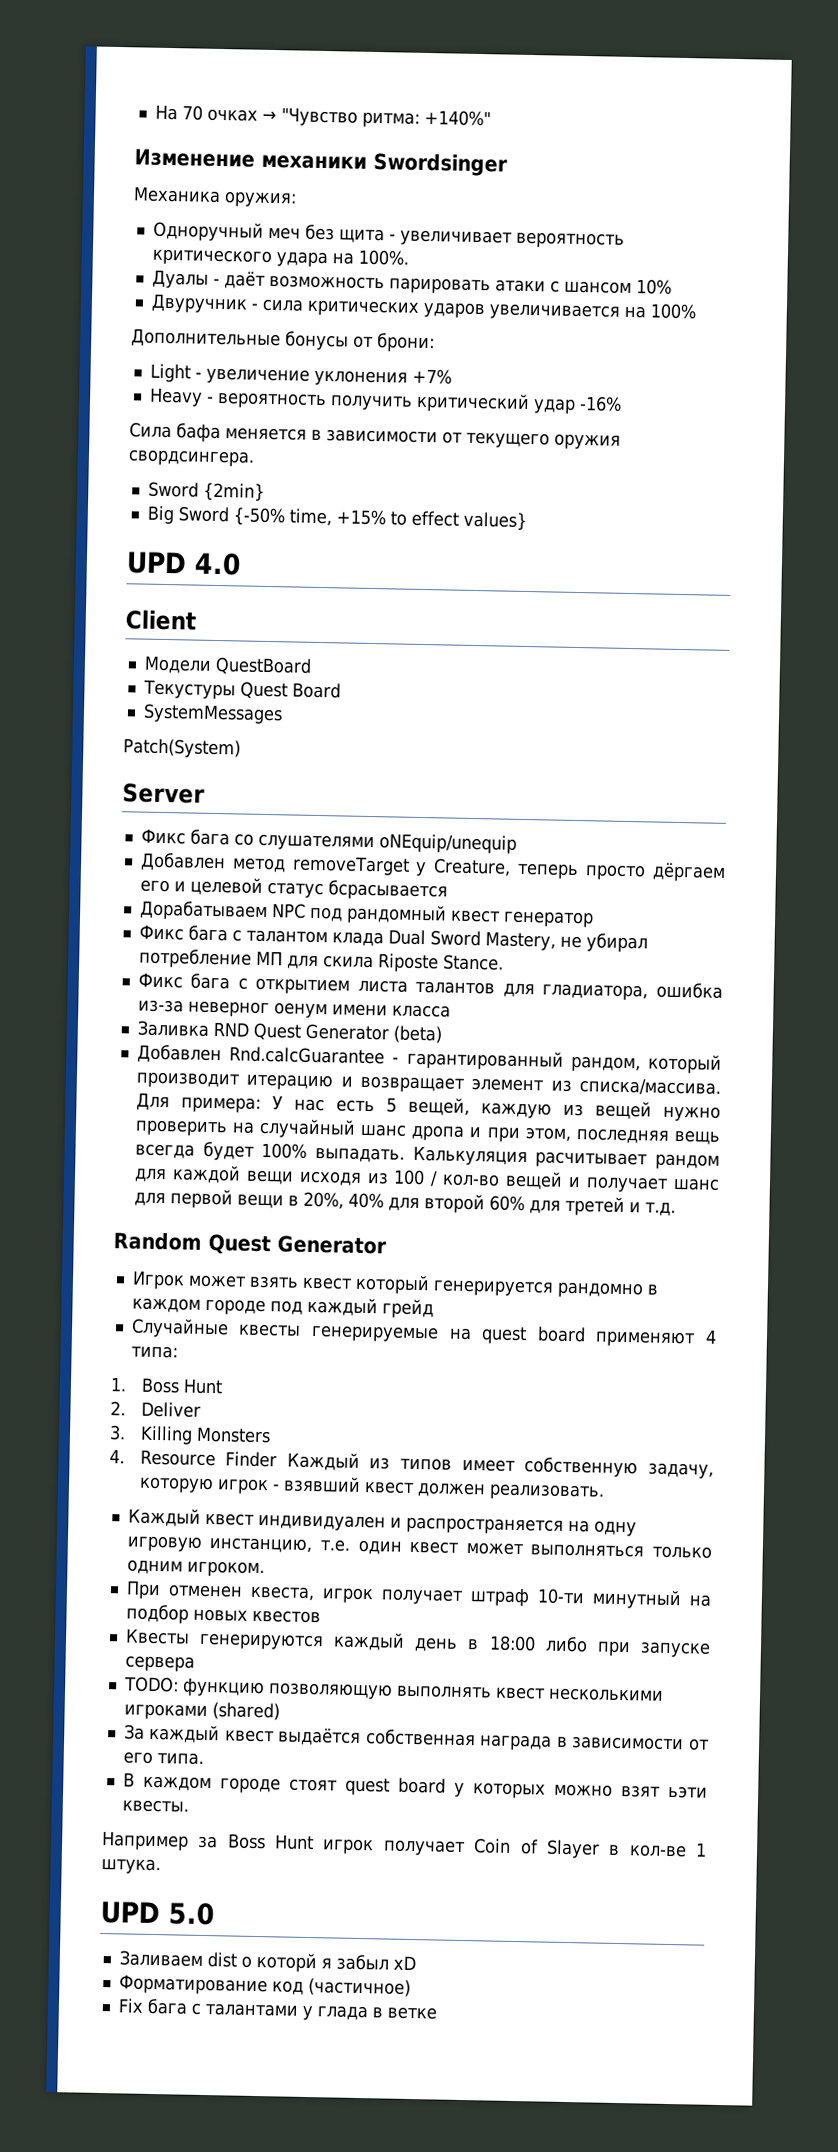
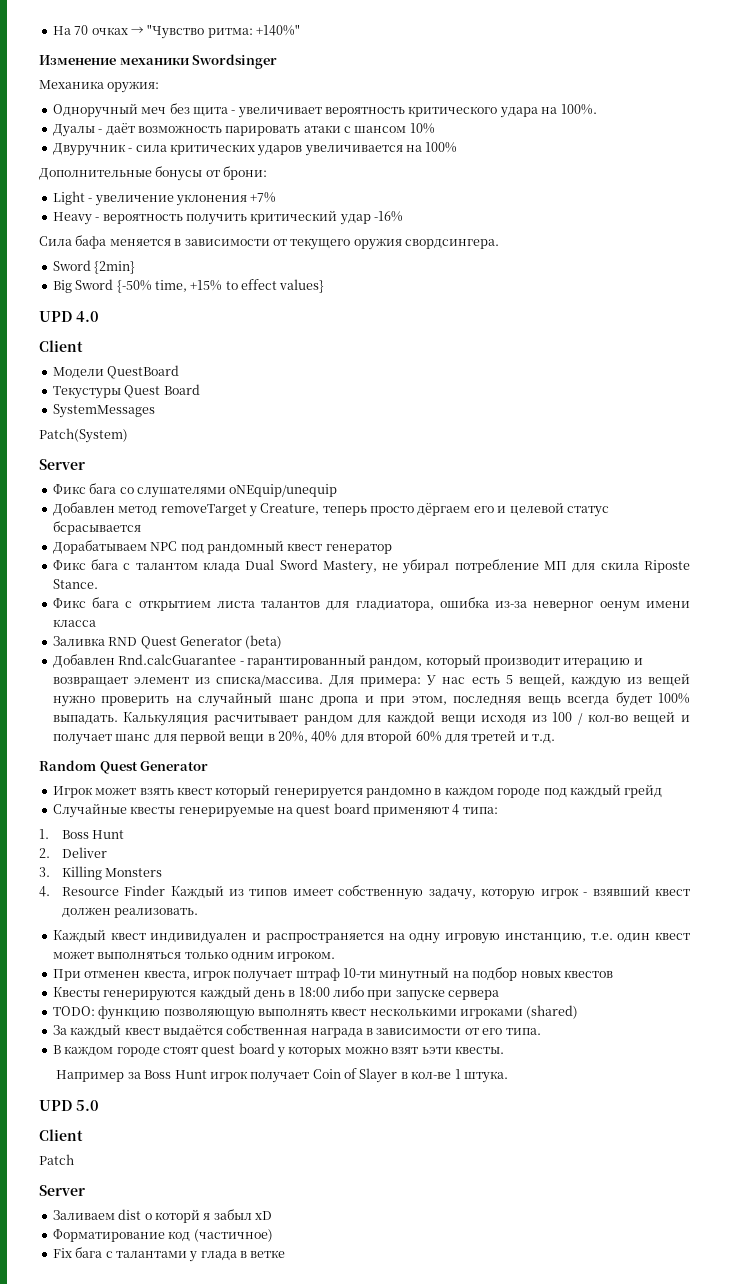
  UPD 5.0
+ Client
+ Patch
+ Server

